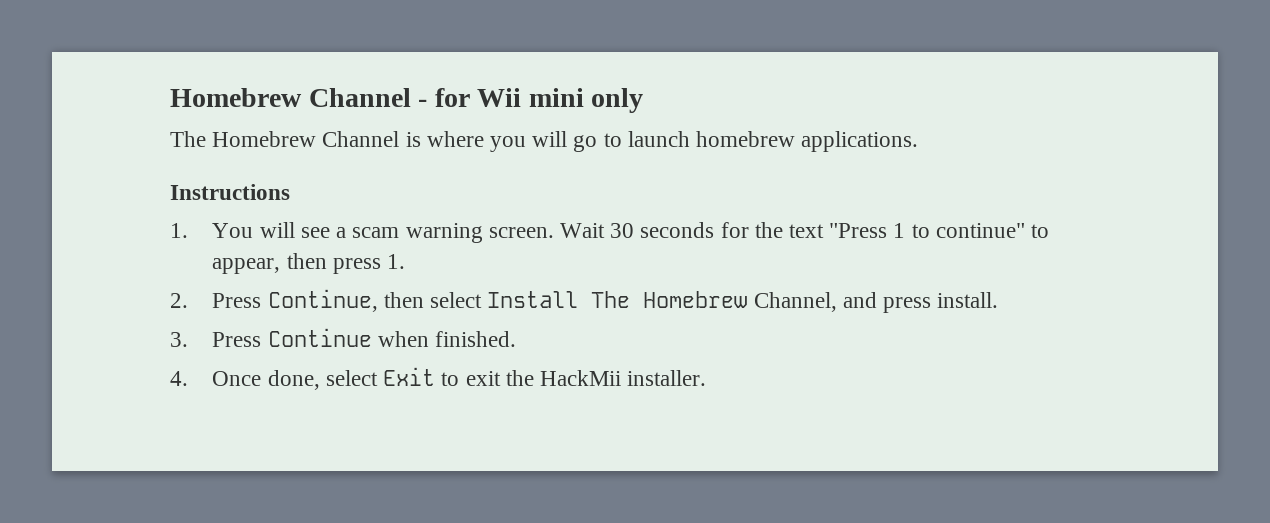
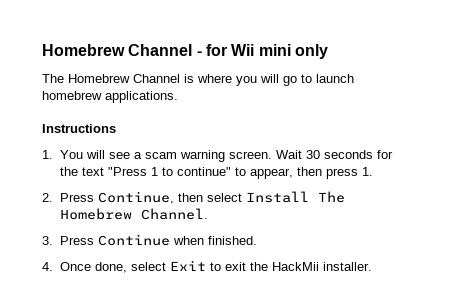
- 2. Press Continue, then select Install The Homebrew Channel, and press install.
+ 2. Press Continue, then select Install The Homebrew Channel.

